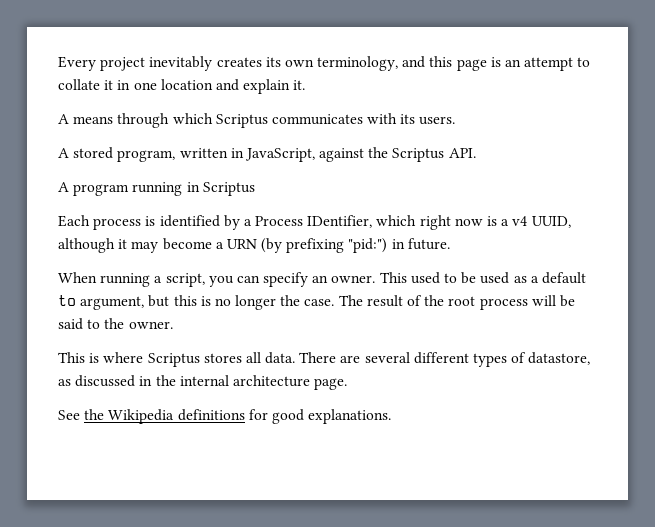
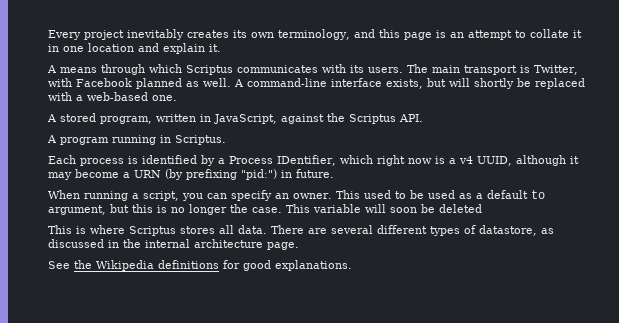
+ The main transport is Twitter, with Facebook planned as well. A command-line interface exists, but will shortly be replaced with a web-based one.
- A program running in Scriptus
+ A program running in Scriptus.
- The result of the root process will be said to the owner.
+ This variable will soon be deleted

